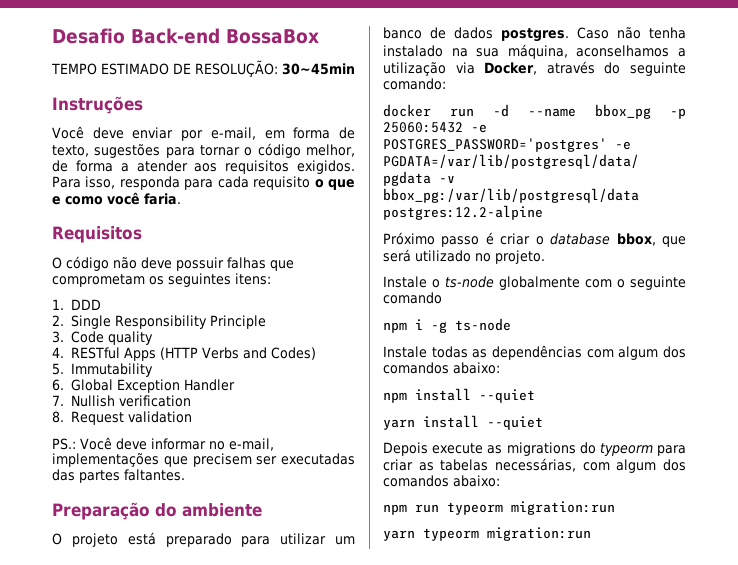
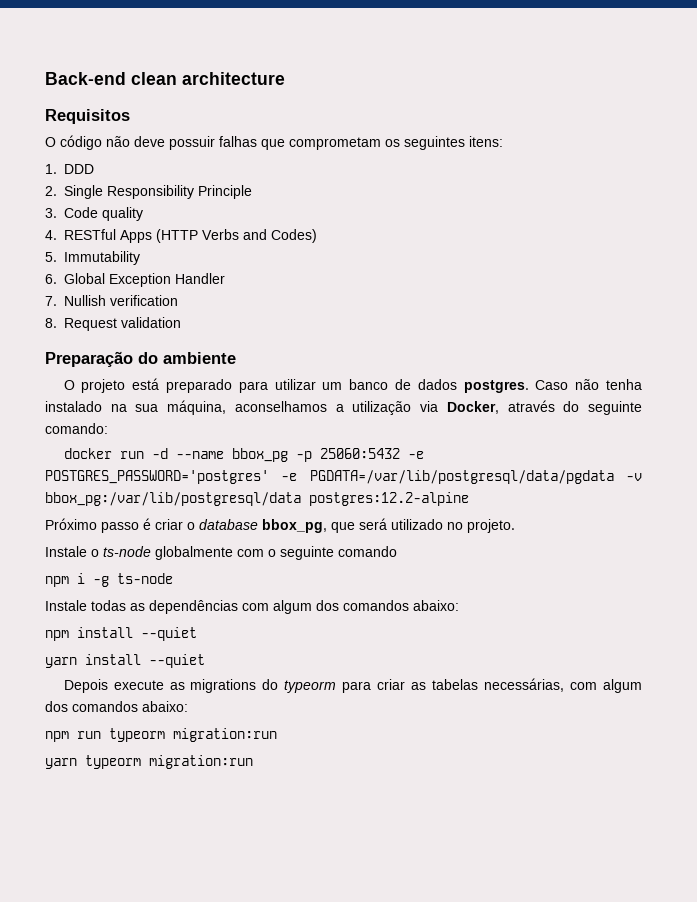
- Desafio Back-end BossaBox
- TEMPO ESTIMADO DE RESOLUÇÃO: 30~45min
- Instruções
- Você deve enviar por e-mail, em forma de texto, sugestões para tornar o código melhor, de forma a atender aos requisitos exigidos. Para isso, responda para cada requisito o que e como você faria.
+ Back-end clean architecture
- PS.: Você deve informar no e-mail, implementações que precisem ser executadas das partes faltantes.
- Próximo passo é criar o database bbox, que será utilizado no projeto.
+ Próximo passo é criar o database bbox_pg, que será utilizado no projeto.

